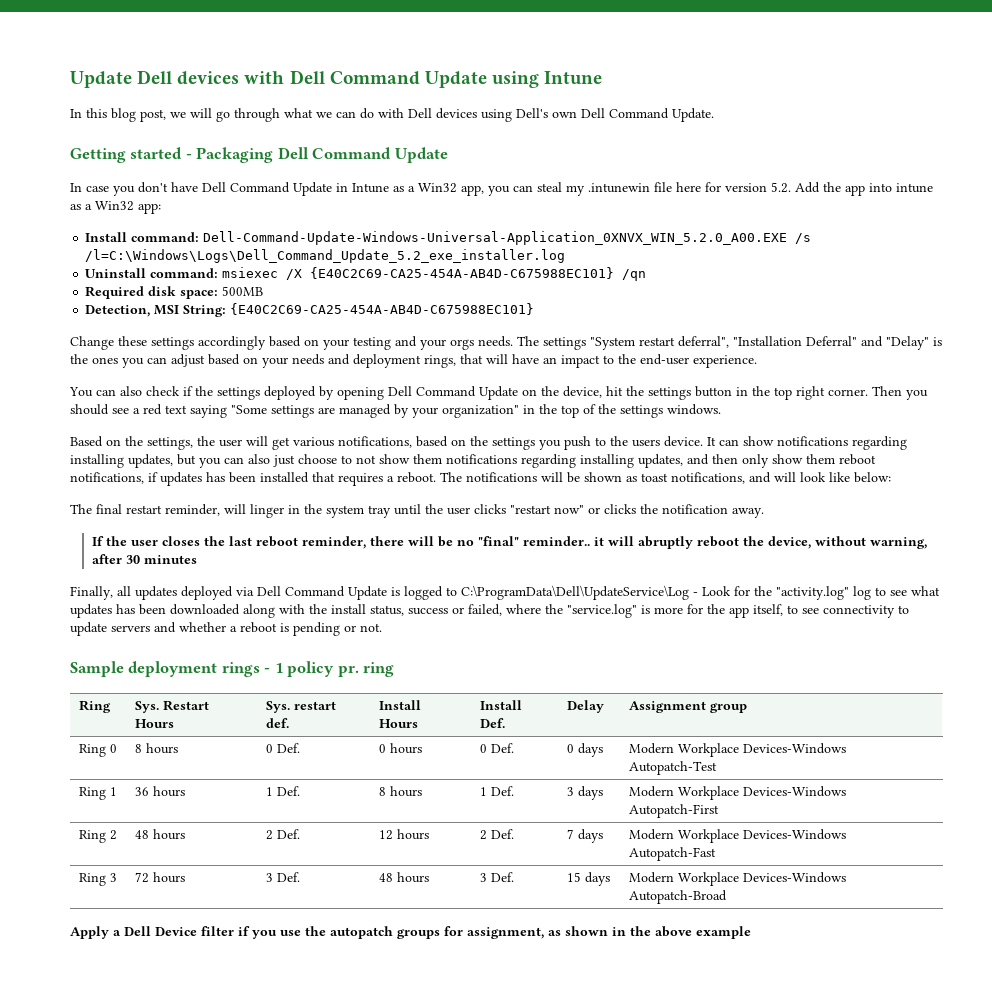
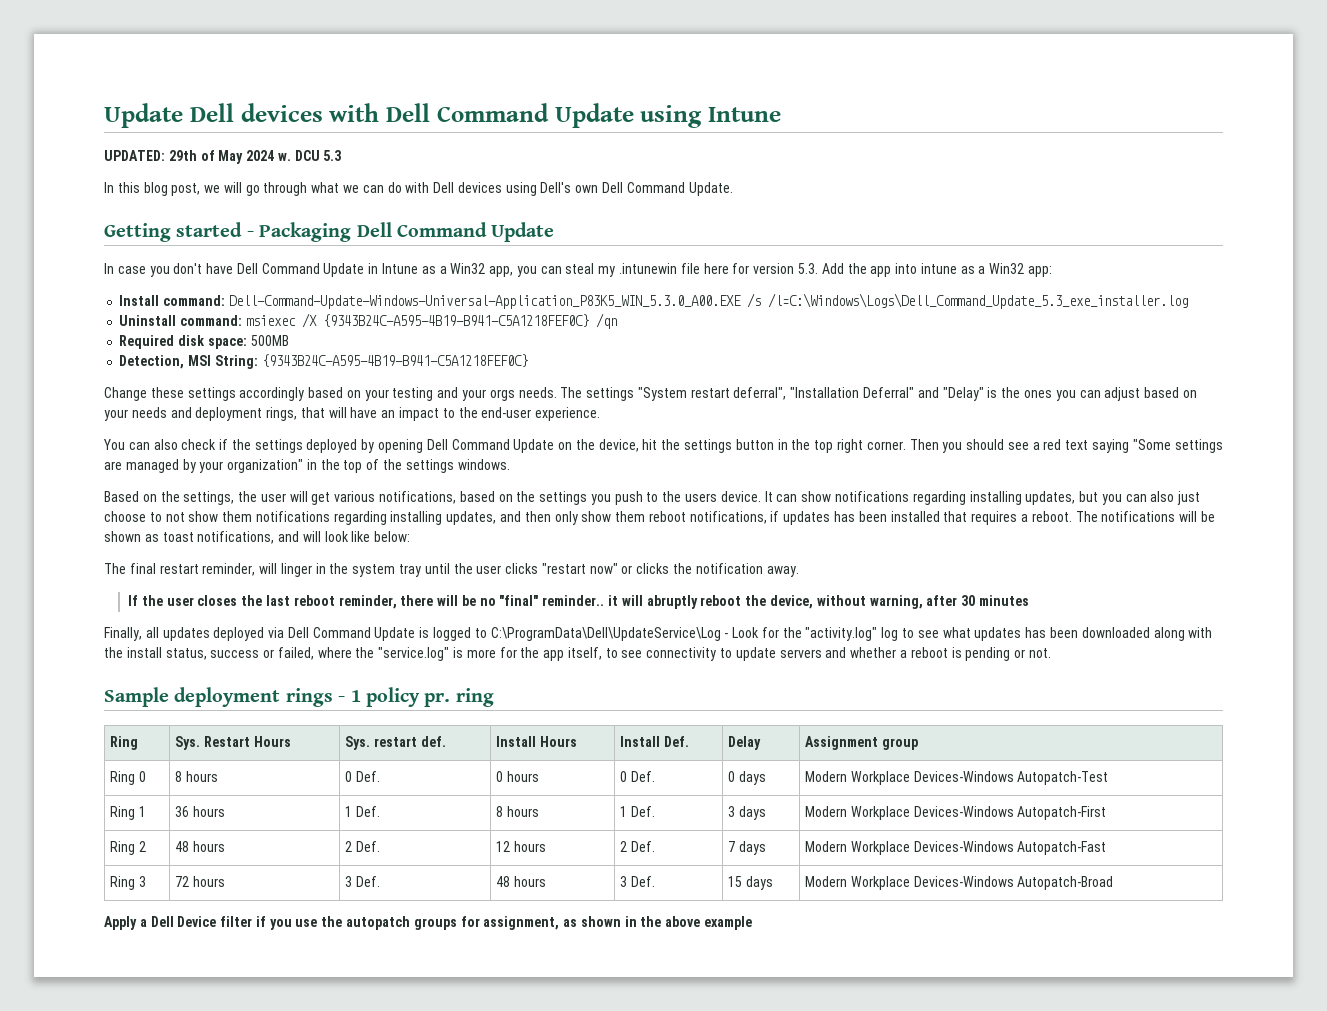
+ UPDATED: 29th of May 2024 w. DCU 5.3
- In case you don't have Dell Command Update in Intune as a Win32 app, you can steal my .intunewin file here for version 5.2. Add the app into intune as a Win32 app:
+ In case you don't have Dell Command Update in Intune as a Win32 app, you can steal my .intunewin file here for version 5.3. Add the app into intune as a Win32 app:
- Install command: Dell-Command-Update-Windows-Universal-Application_0XNVX_WIN_5.2.0_A00.EXE /s /l=C:\Windows\Logs\Dell_Command_Update_5.2_exe_installer.log
+ Install command: Dell-Command-Update-Windows-Universal-Application_P83K5_WIN_5.3.0_A00.EXE /s /l=C:\Windows\Logs\Dell_Command_Update_5.3_exe_installer.log
- Uninstall command: msiexec /X {E40C2C69-CA25-454A-AB4D-C675988EC101} /qn
+ Uninstall command: msiexec /X {9343B24C-A595-4B19-B941-C5A1218FEF0C} /qn
- Detection, MSI String: {E40C2C69-CA25-454A-AB4D-C675988EC101}
+ Detection, MSI String: {9343B24C-A595-4B19-B941-C5A1218FEF0C}

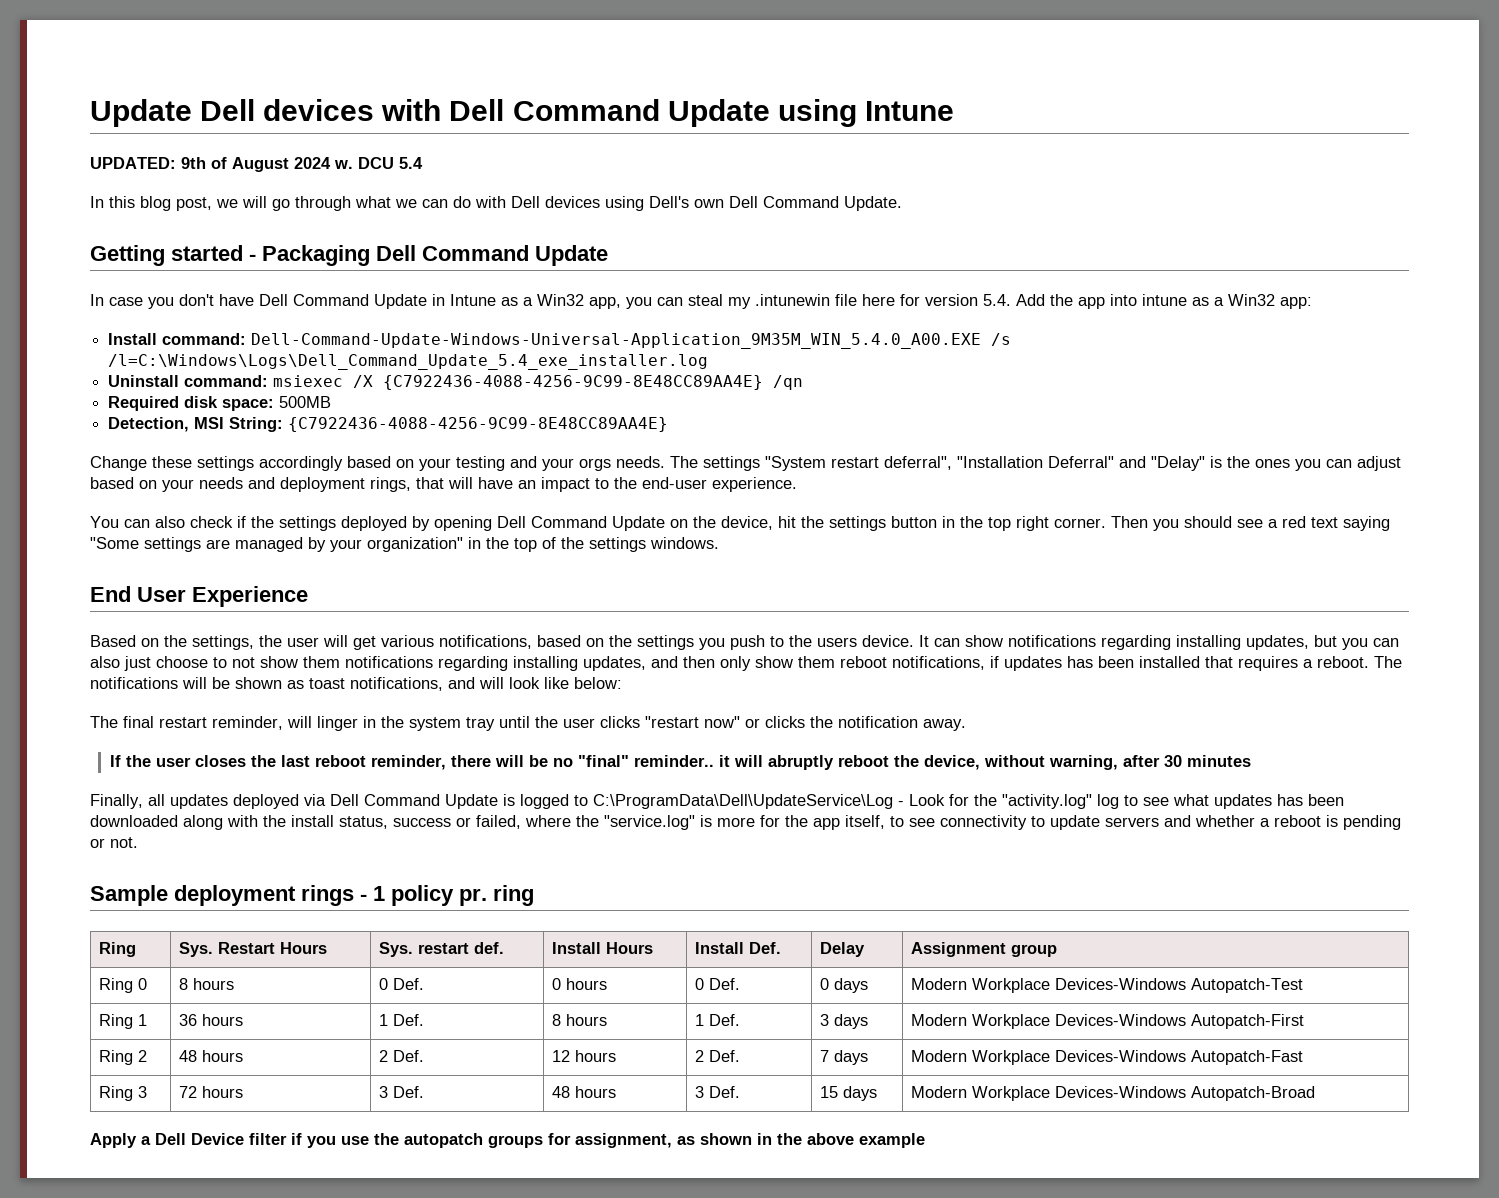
- UPDATED: 29th of May 2024 w.
+ UPDATED: 9th of August 2024 w.
- DCU 5.3
+ DCU 5.4
- In case you don't have Dell Command Update in Intune as a Win32 app, you can steal my .intunewin file here for version 5.3. Add the app into intune as a Win32 app:
+ In case you don't have Dell Command Update in Intune as a Win32 app, you can steal my .intunewin file here for version 5.4. Add the app into intune as a Win32 app:
- Install command: Dell-Command-Update-Windows-Universal-Application_P83K5_WIN_5.3.0_A00.EXE /s /l=C:\Windows\Logs\Dell_Command_Update_5.3_exe_installer.log
+ Install command: Dell-Command-Update-Windows-Universal-Application_9M35M_WIN_5.4.0_A00.EXE /s /l=C:\Windows\Logs\Dell_Command_Update_5.4_exe_installer.log
- Uninstall command: msiexec /X {9343B24C-A595-4B19-B941-C5A1218FEF0C} /qn
+ Uninstall command: msiexec /X {C7922436-4088-4256-9C99-8E48CC89AA4E} /qn
- Detection, MSI String: {9343B24C-A595-4B19-B941-C5A1218FEF0C}
+ Detection, MSI String: {C7922436-4088-4256-9C99-8E48CC89AA4E}
+ End User Experience

